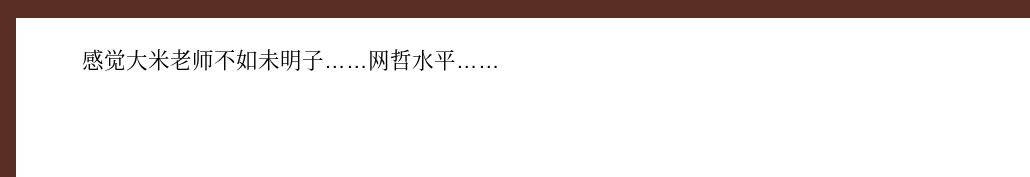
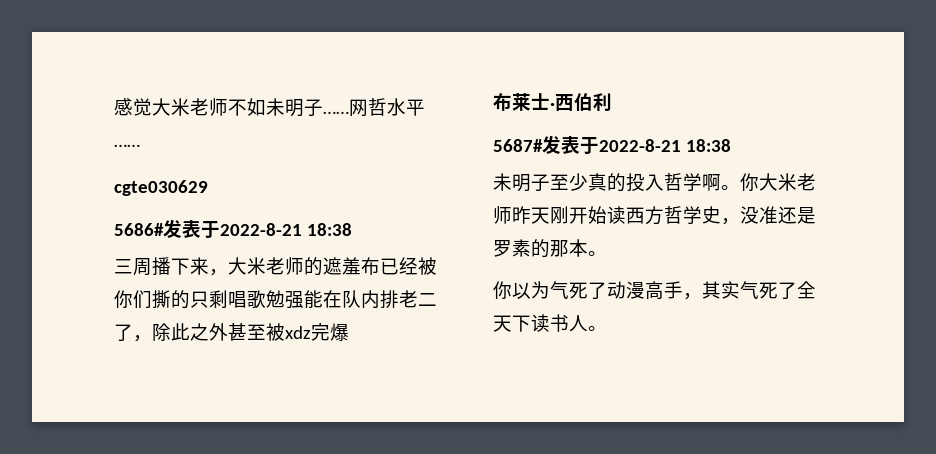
+ cgte030629
+ 5686#发表于2022-8-21 18:38
+ 三周播下来，大米老师的遮羞布已经被你们撕的只剩唱歌勉强能在队内排老二了，除此之外甚至被xdz完爆
+ 布莱士·西伯利
+ 5687#发表于2022-8-21 18:38
+ 未明子至少真的投入哲学啊。你大米老师昨天刚开始读西方哲学史，没准还是罗素的那本。
+ 你以为气死了动漫高手，其实气死了全天下读书人。

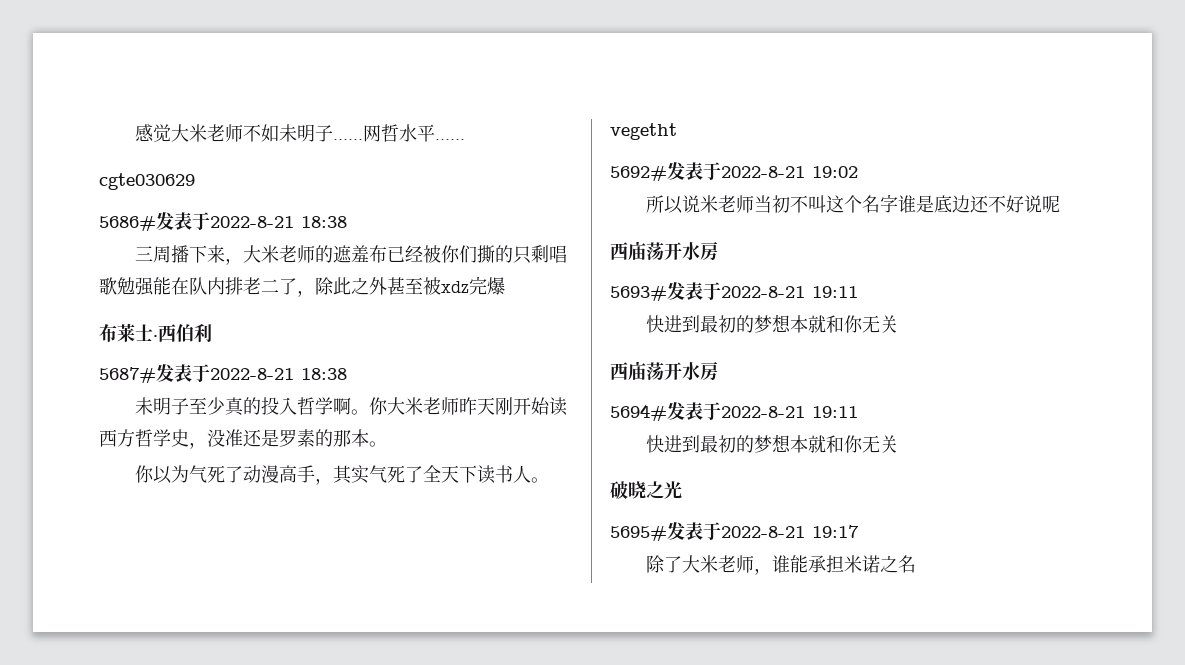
+ vegetht
+ 5692#发表于2022-8-21 19:02
+ 所以说米老师当初不叫这个名字谁是底边还不好说呢
+ 西庙荡开水房
+ 5693#发表于2022-8-21 19:11
+ 快进到最初的梦想本就和你无关
+ 西庙荡开水房
+ 5694#发表于2022-8-21 19:11
+ 快进到最初的梦想本就和你无关
+ 破晓之光
+ 5695#发表于2022-8-21 19:17
+ 除了大米老师，谁能承担米诺之名

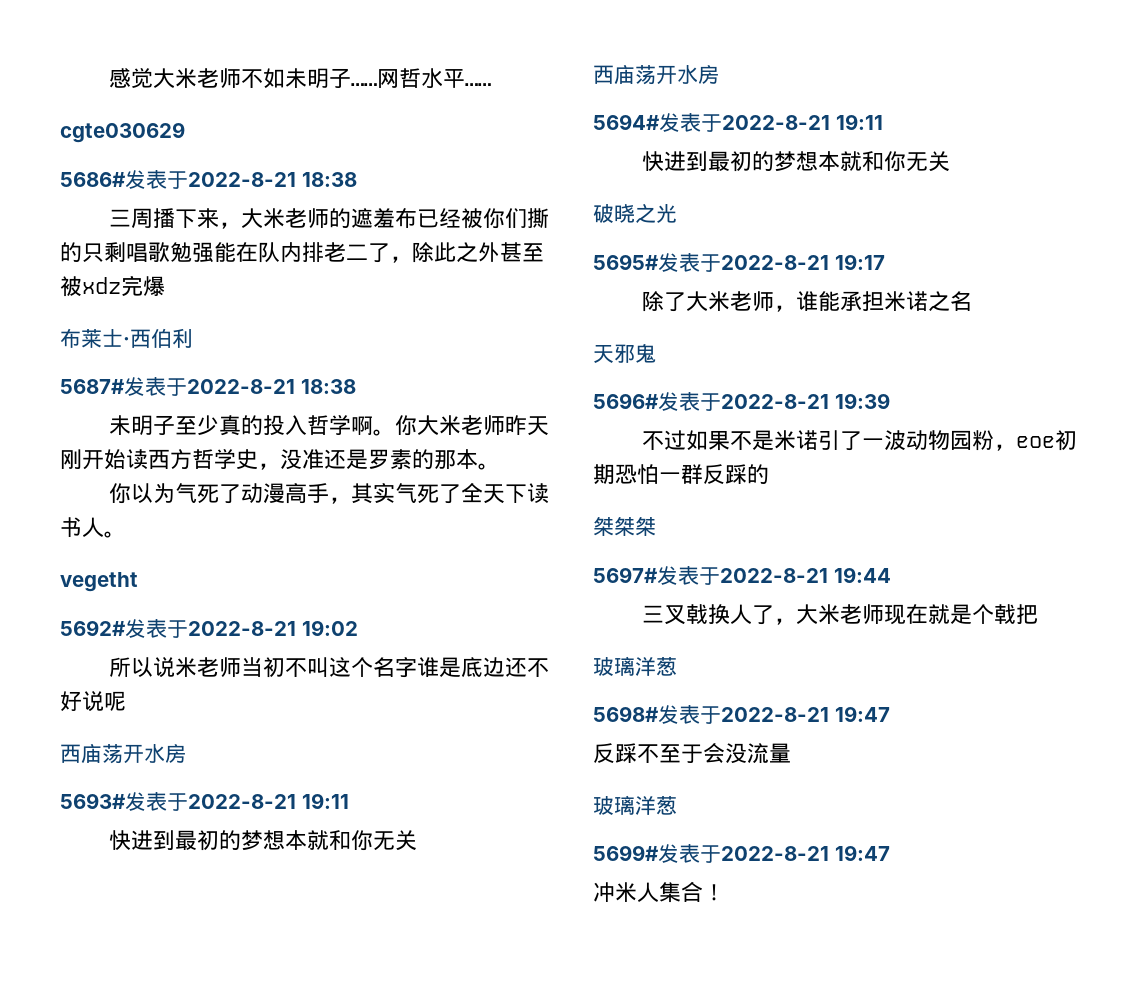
+ 天邪鬼
+ 5696#发表于2022-8-21 19:39
+ 不过如果不是米诺引了一波动物园粉，eoe初期恐怕一群反踩的
+ 桀桀桀
+ 5697#发表于2022-8-21 19:44
+ 三叉戟换人了，大米老师现在就是个戟把
+ 玻璃洋葱
+ 5698#发表于2022-8-21 19:47
+ 反踩不至于会没流量
+ 玻璃洋葱
+ 5699#发表于2022-8-21 19:47
+ 冲米人集合！

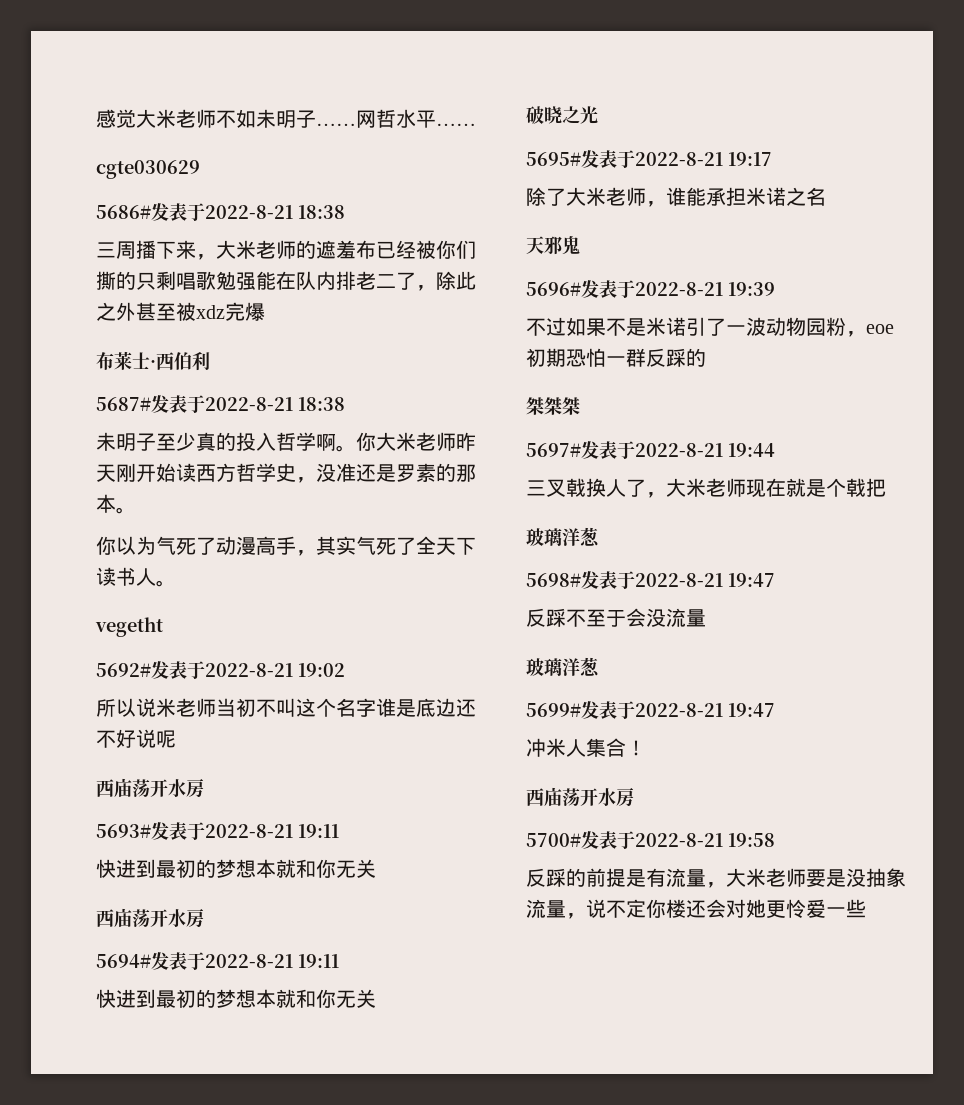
  冲米人集合！
+ 西庙荡开水房
+ 5700#发表于2022-8-21 19:58
+ 反踩的前提是有流量，大米老师要是没抽象流量，说不定你楼还会对她更怜爱一些

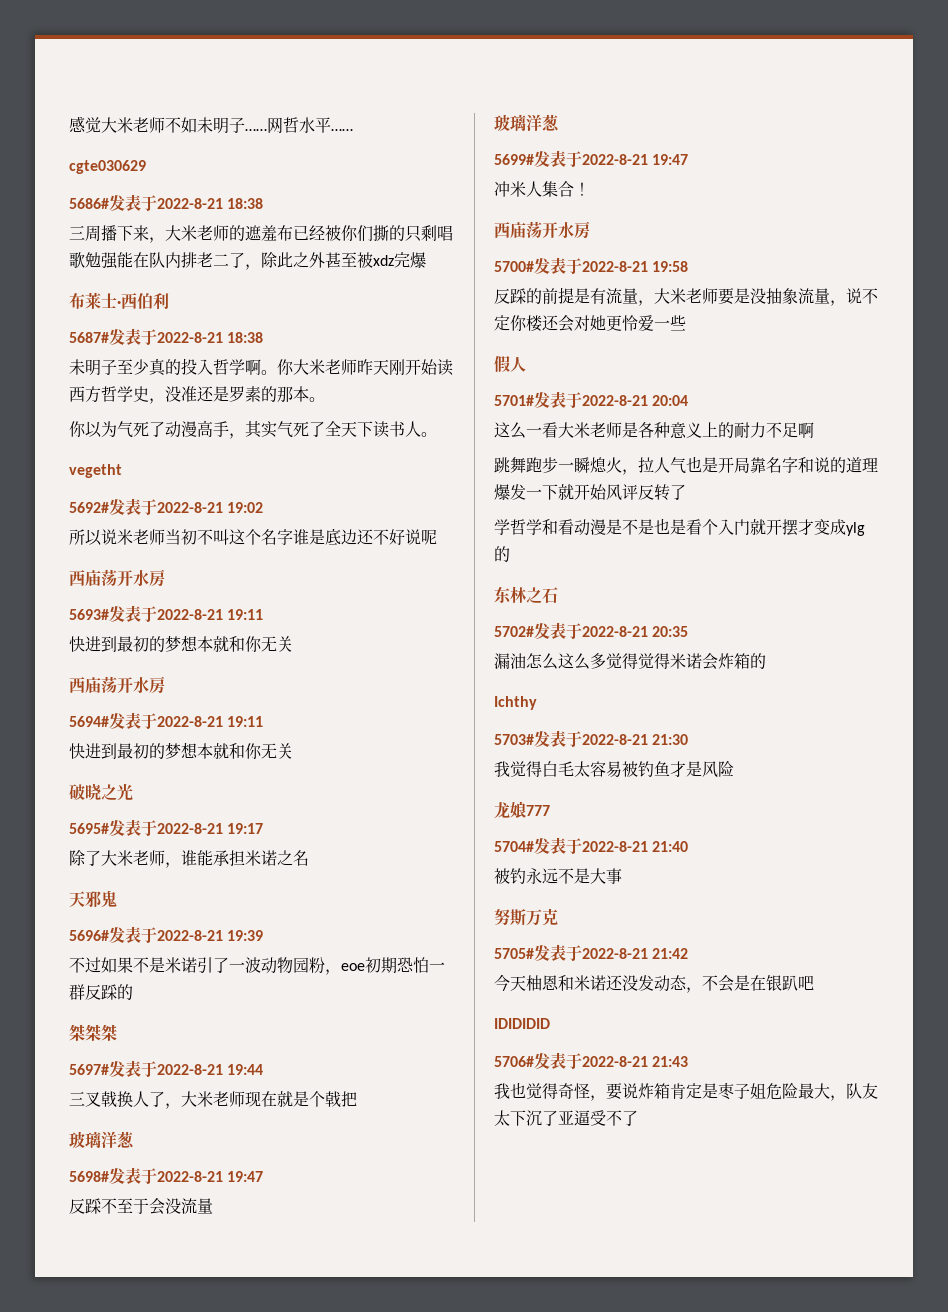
+ 假人
+ 5701#发表于2022-8-21 20:04
+ 这么一看大米老师是各种意义上的耐力不足啊
+ 跳舞跑步一瞬熄火，拉人气也是开局靠名字和说的道理爆发一下就开始风评反转了
+ 学哲学和看动漫是不是也是看个入门就开摆才变成ylg的
+ 东林之石
+ 5702#发表于2022-8-21 20:35
+ 漏油怎么这么多觉得觉得米诺会炸箱的
+ Ichthy
+ 5703#发表于2022-8-21 21:30
+ 我觉得白毛太容易被钓鱼才是风险
+ 龙娘777
+ 5704#发表于2022-8-21 21:40
+ 被钓永远不是大事
+ 努斯万克
+ 5705#发表于2022-8-21 21:42
+ 今天柚恩和米诺还没发动态，不会是在银趴吧
+ IDIDIDID
+ 5706#发表于2022-8-21 21:43
+ 我也觉得奇怪，要说炸箱肯定是枣子姐危险最大，队友太下沉了亚逼受不了

